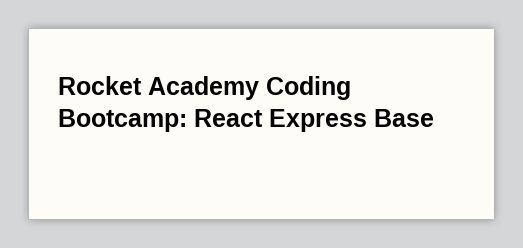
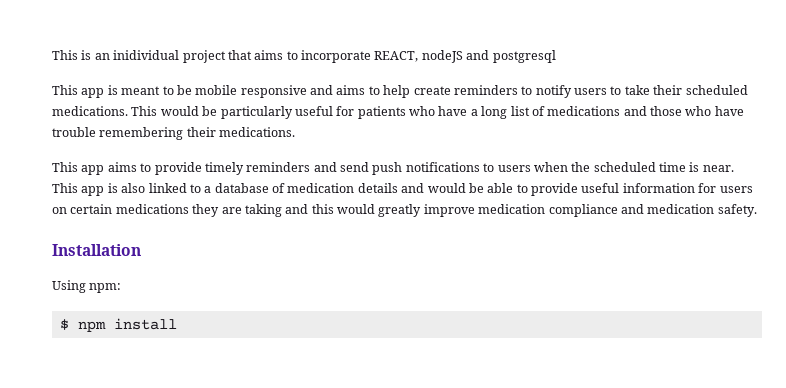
- Rocket Academy Coding Bootcamp: React Express Base
+ This is an inidividual project that aims to incorporate REACT, nodeJS and postgresql
+ This app is meant to be mobile responsive and aims to help create reminders to notify users to take their scheduled medications. This would be particularly useful for patients who have a long list of medications and those who have trouble remembering their medications.
+ This app aims to provide timely reminders and send push notifications to users when the scheduled time is near. This app is also linked to a database of medication details and would be able to provide useful information for users on certain medications they are taking and this would greatly improve medication compliance and medication safety.
+ Installation
+ Using npm:
+ $ npm install

